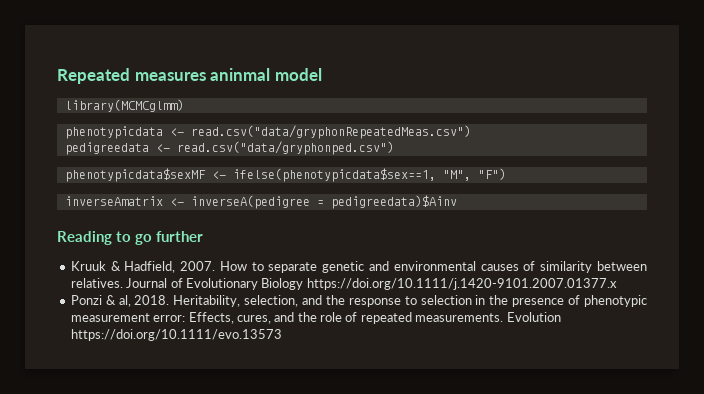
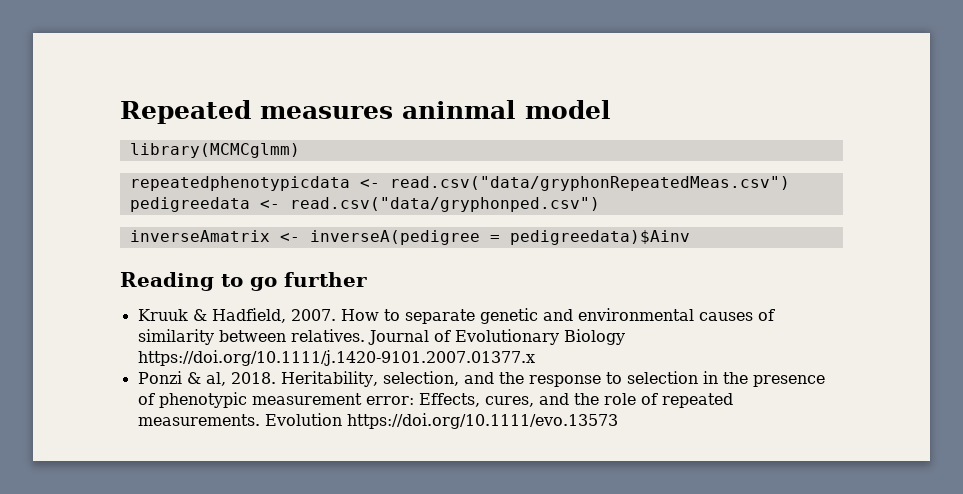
- phenotypicdata <- read.csv("data/gryphonRepeatedMeas.csv")
+ repeatedphenotypicdata <- read.csv("data/gryphonRepeatedMeas.csv")
- phenotypicdata$sexMF <- ifelse(phenotypicdata$sex==1, "M", "F")

